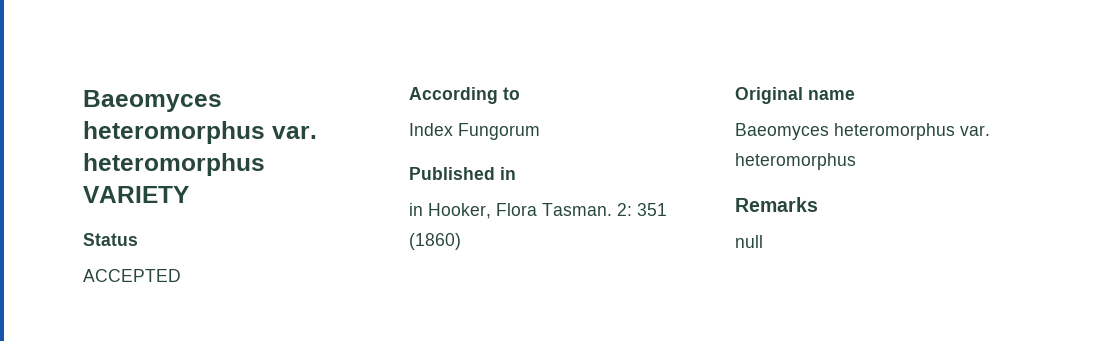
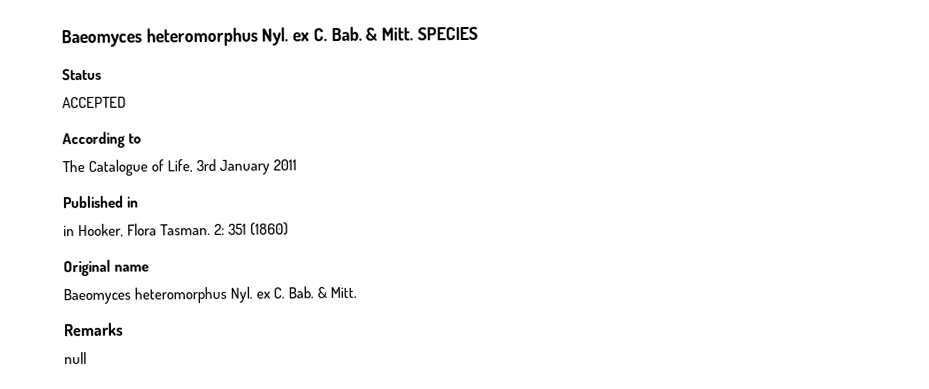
- Baeomyces heteromorphus var. heteromorphus VARIETY
+ Baeomyces heteromorphus Nyl. ex C. Bab. & Mitt. SPECIES
  Status
  ACCEPTED
  According to
- Index Fungorum
+ The Catalogue of Life, 3rd January 2011
  Original name
- Baeomyces heteromorphus var. heteromorphus
+ Baeomyces heteromorphus Nyl. ex C. Bab. & Mitt.

